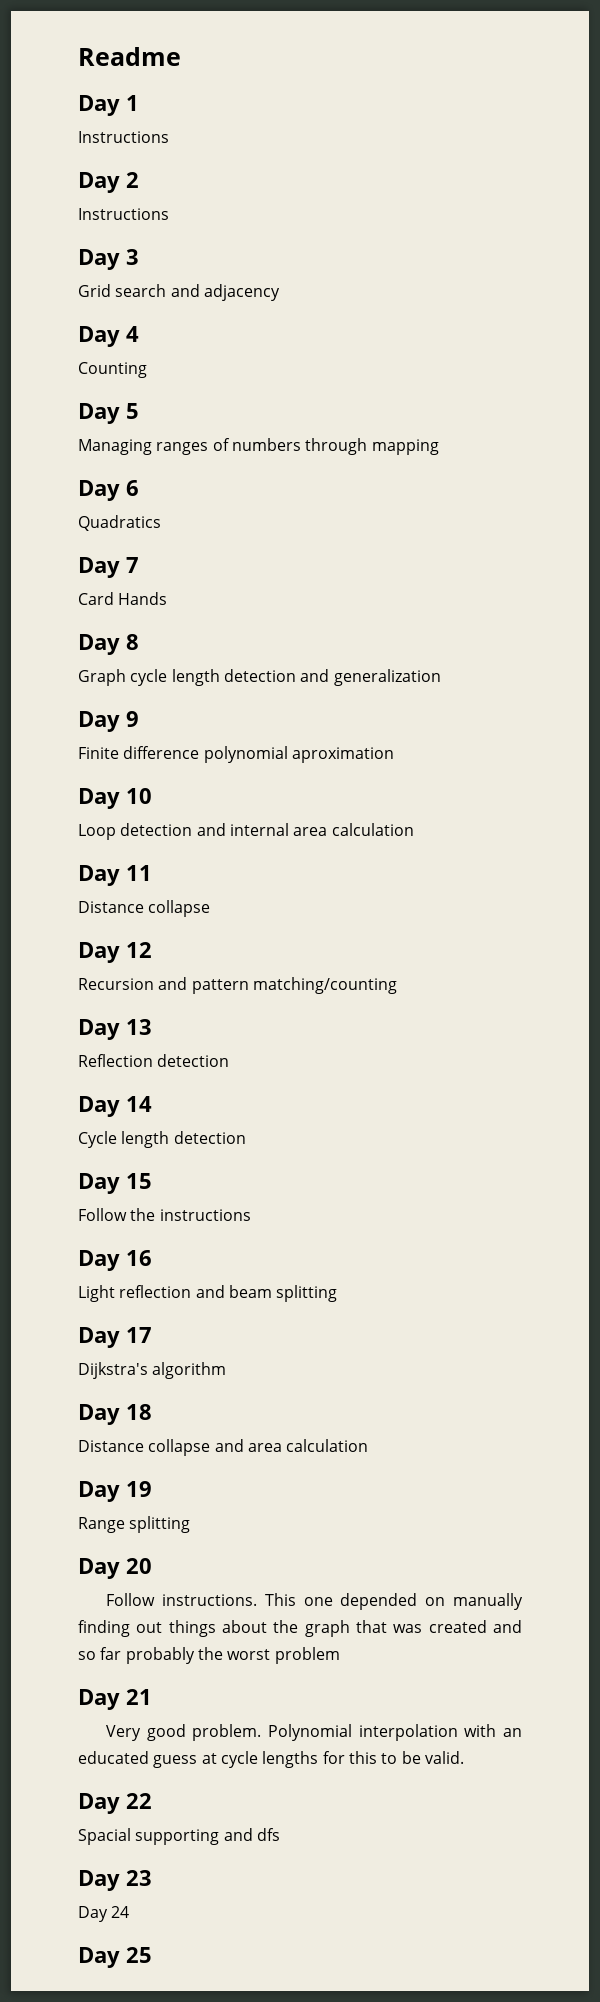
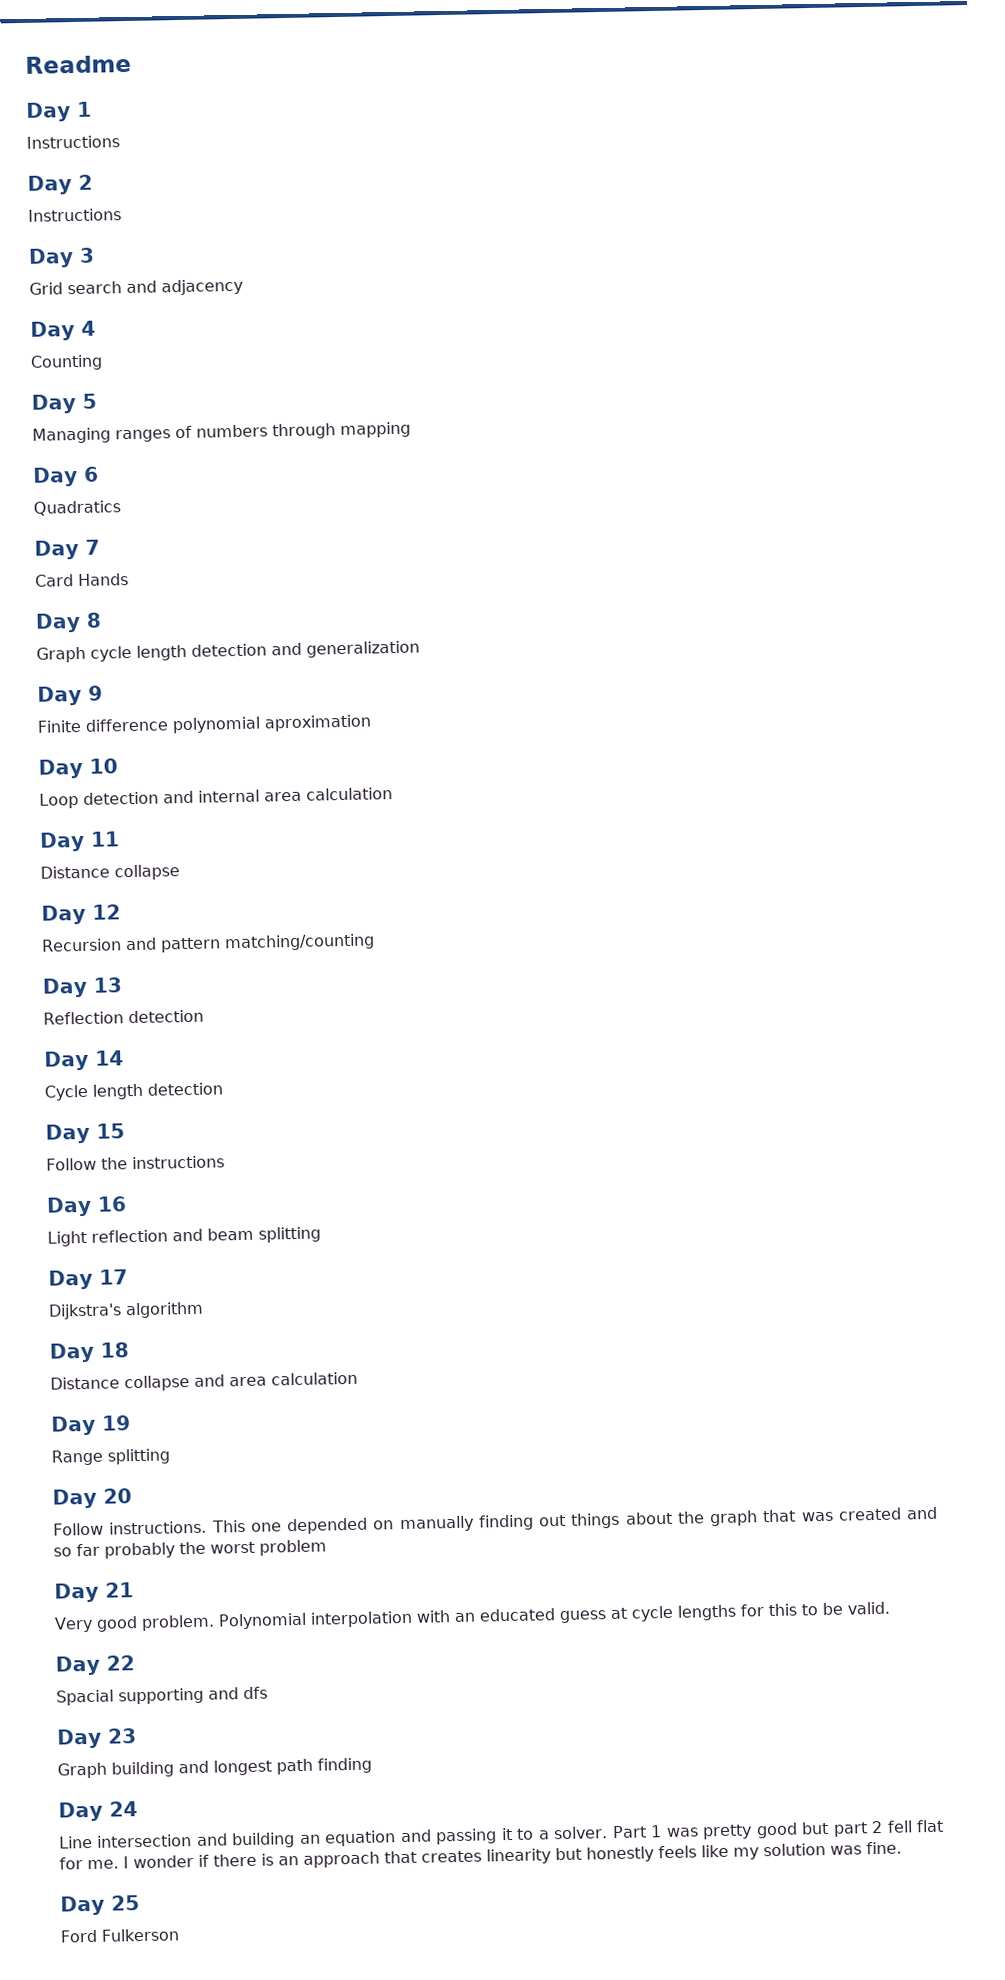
+ Graph building and longest path finding
  Day 24
+ Line intersection and building an equation and passing it to a solver. Part 1 was pretty good but part 2 fell flat for me. I wonder if there is an approach that creates linearity but honestly feels like my solution was fine.
+ Ford Fulkerson

